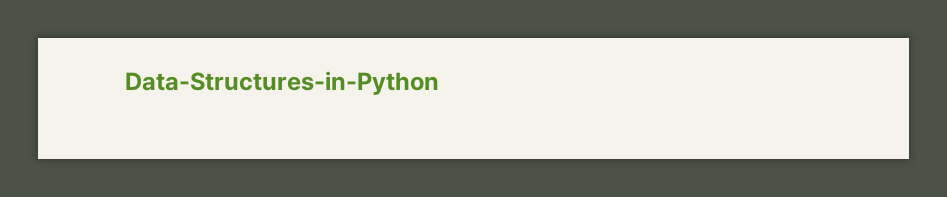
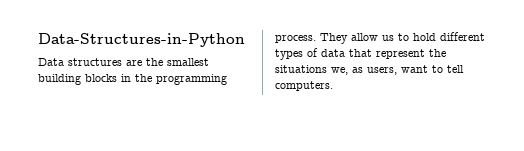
+ Data structures are the smallest building blocks in the programming process. They allow us to hold different types of data that represent the situations we, as users, want to tell computers.

